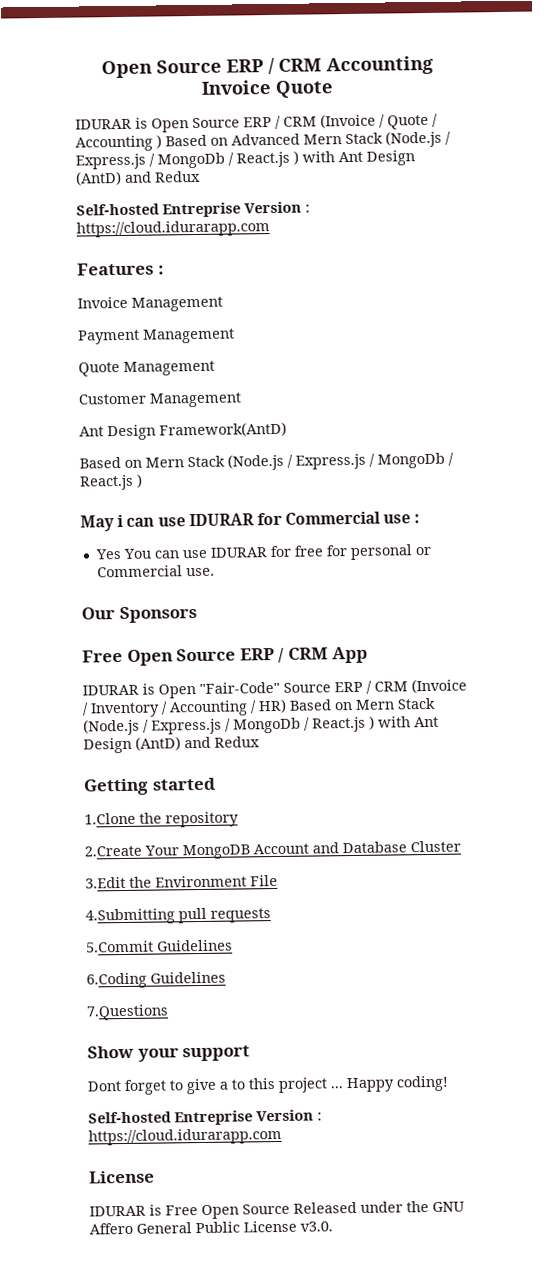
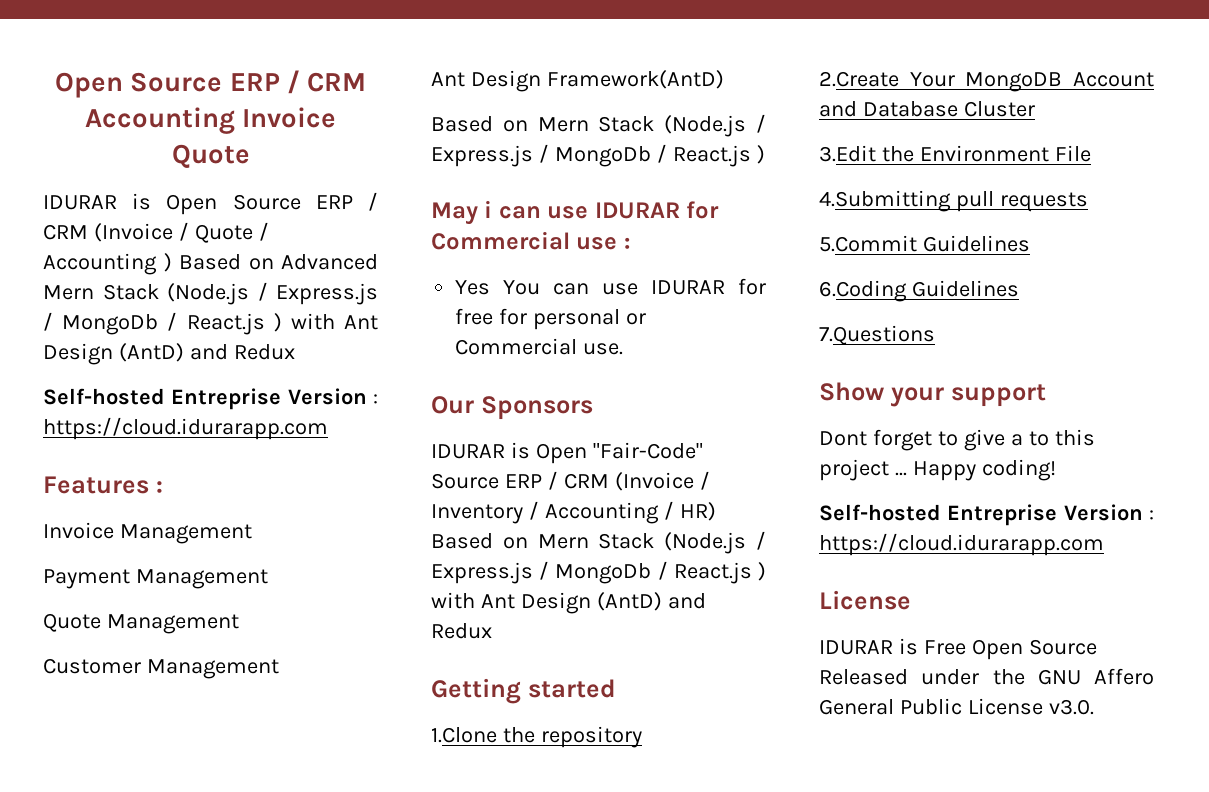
- Free Open Source ERP / CRM App

